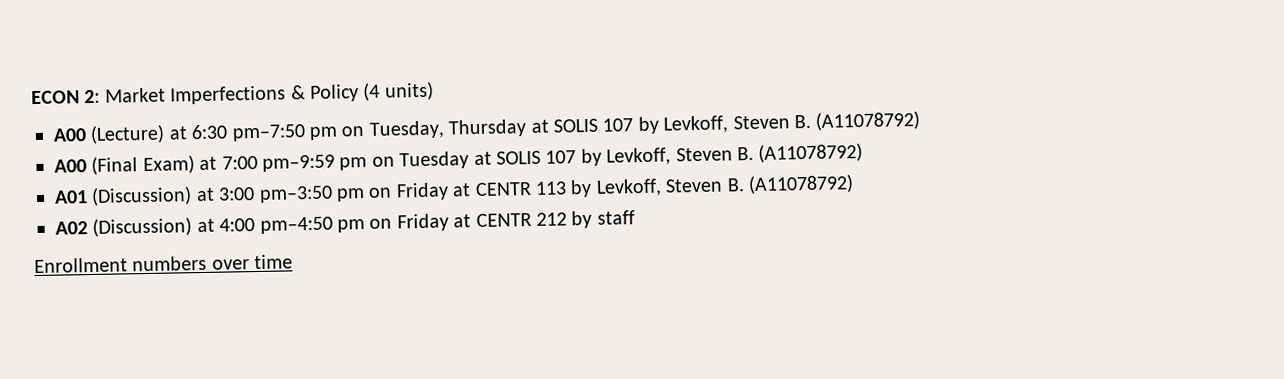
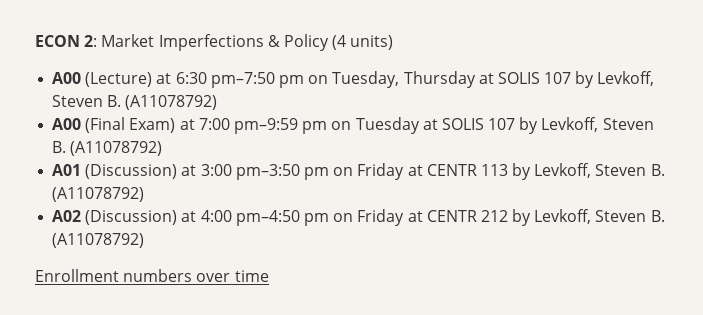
- A02 (Discussion) at 4:00 pm–4:50 pm on Friday at CENTR 212 by staff
+ A02 (Discussion) at 4:00 pm–4:50 pm on Friday at CENTR 212 by Levkoff, Steven B. (A11078792)

